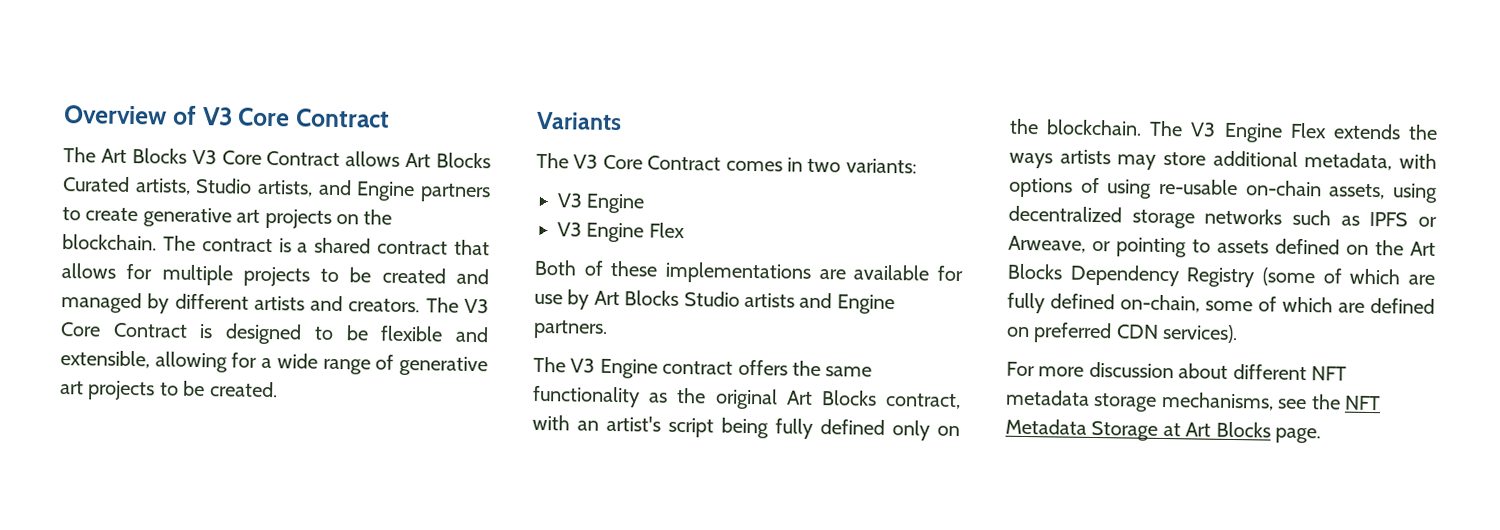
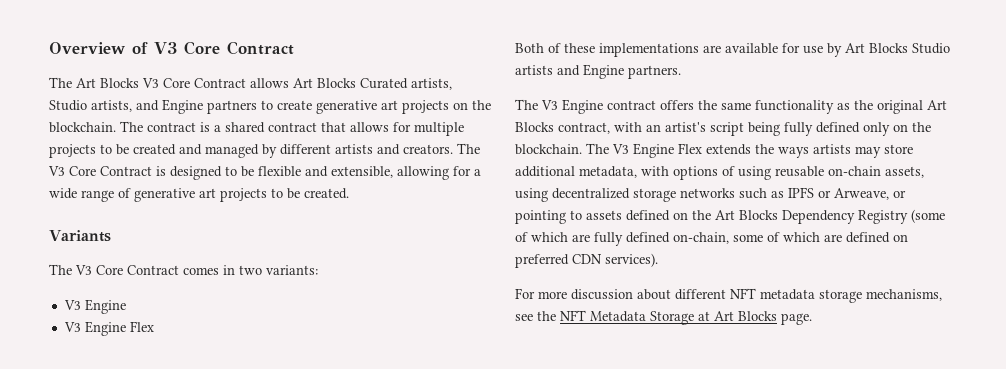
- The V3 Engine Flex extends the ways artists may store additional metadata, with options of using re-usable on-chain assets, using decentralized storage networks such as IPFS or Arweave, or pointing to assets defined on the Art Blocks Dependency Registry (some of which are fully defined on-chain, some of which are defined on preferred CDN services).
+ The V3 Engine Flex extends the ways artists may store additional metadata, with options of using reusable on-chain assets, using decentralized storage networks such as IPFS or Arweave, or pointing to assets defined on the Art Blocks Dependency Registry (some of which are fully defined on-chain, some of which are defined on preferred CDN services).

